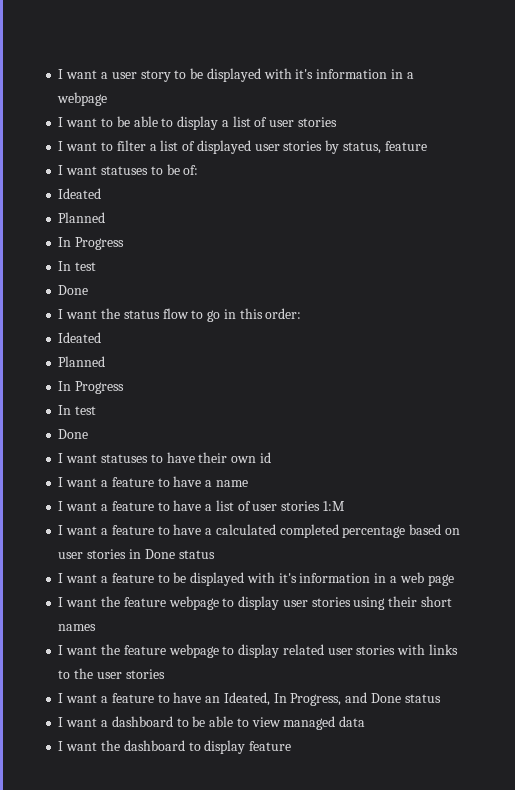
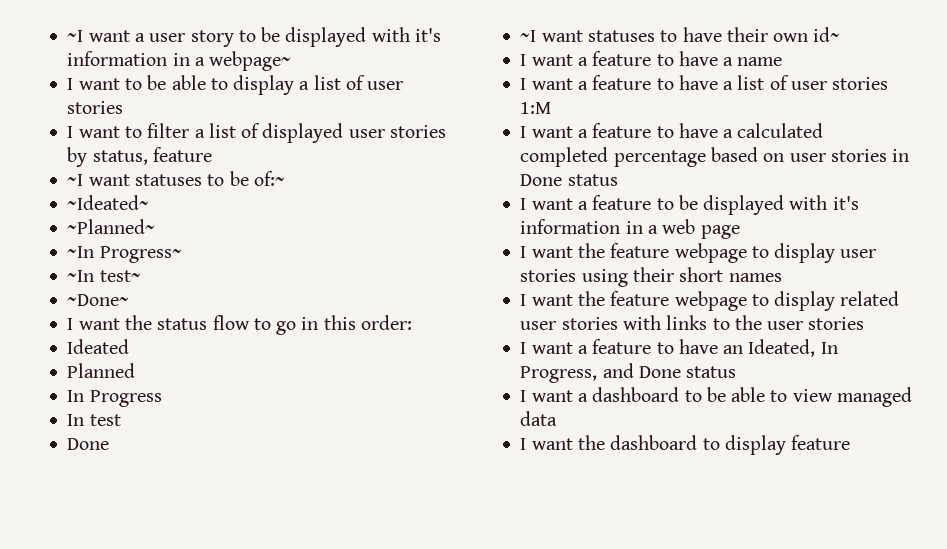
- I want a user story to be displayed with it's information in a webpage
+ ~I want a user story to be displayed with it's information in a webpage~
- I want statuses to be of:
- Ideated
- Planned
- In Progress
- In test
- Done
+ ~I want statuses to be of:~
+ ~Ideated~
+ ~Planned~
+ ~In Progress~
+ ~In test~
+ ~Done~
- I want statuses to have their own id
+ ~I want statuses to have their own id~

